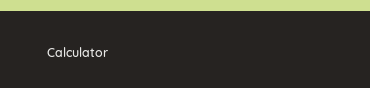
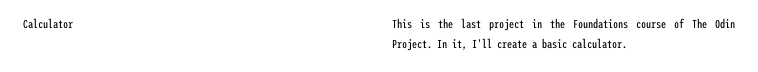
+ This is the last project in the Foundations course of The Odin Project. In it, I'll create a basic calculator.

